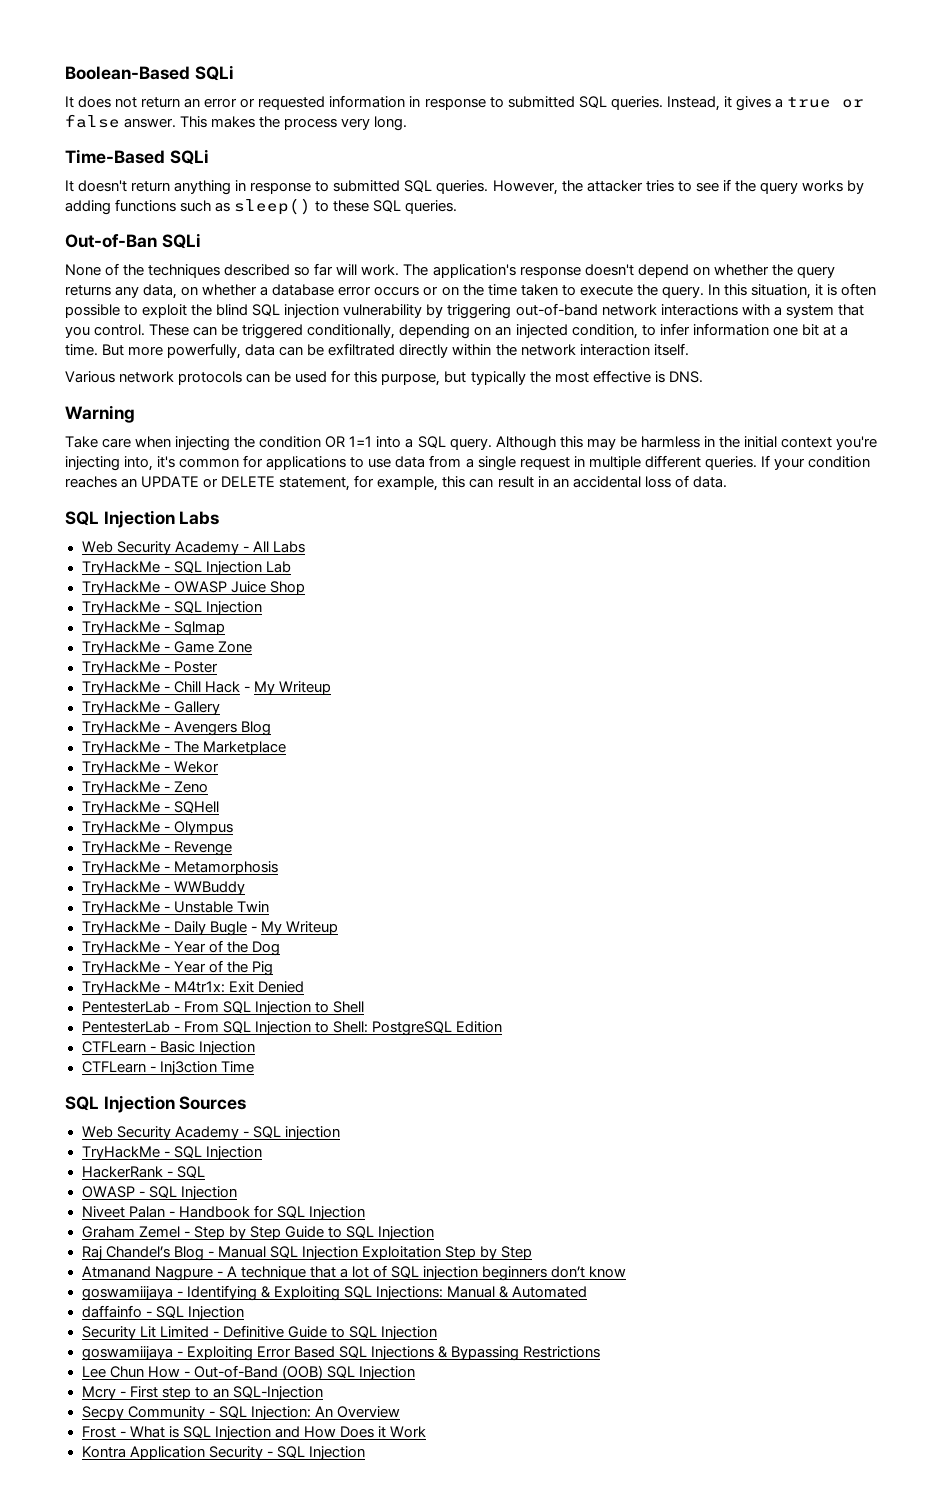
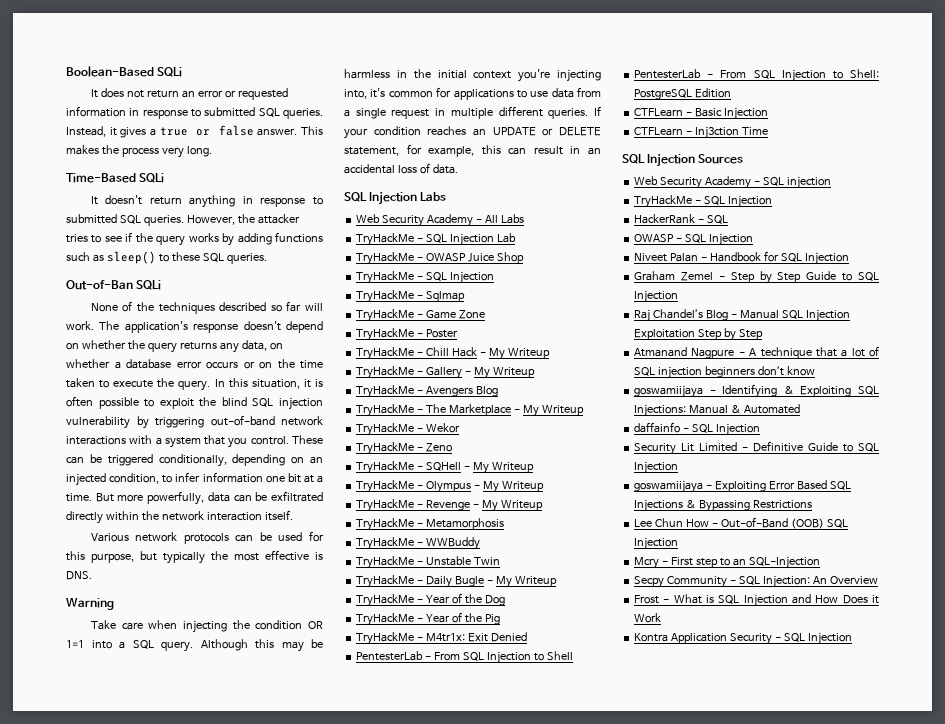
- TryHackMe - Gallery
+ TryHackMe - Gallery - My Writeup
- TryHackMe - The Marketplace
+ TryHackMe - The Marketplace - My Writeup
- TryHackMe - SQHell
+ TryHackMe - SQHell - My Writeup
- TryHackMe - Olympus
+ TryHackMe - Olympus - My Writeup
- TryHackMe - Revenge
+ TryHackMe - Revenge - My Writeup

